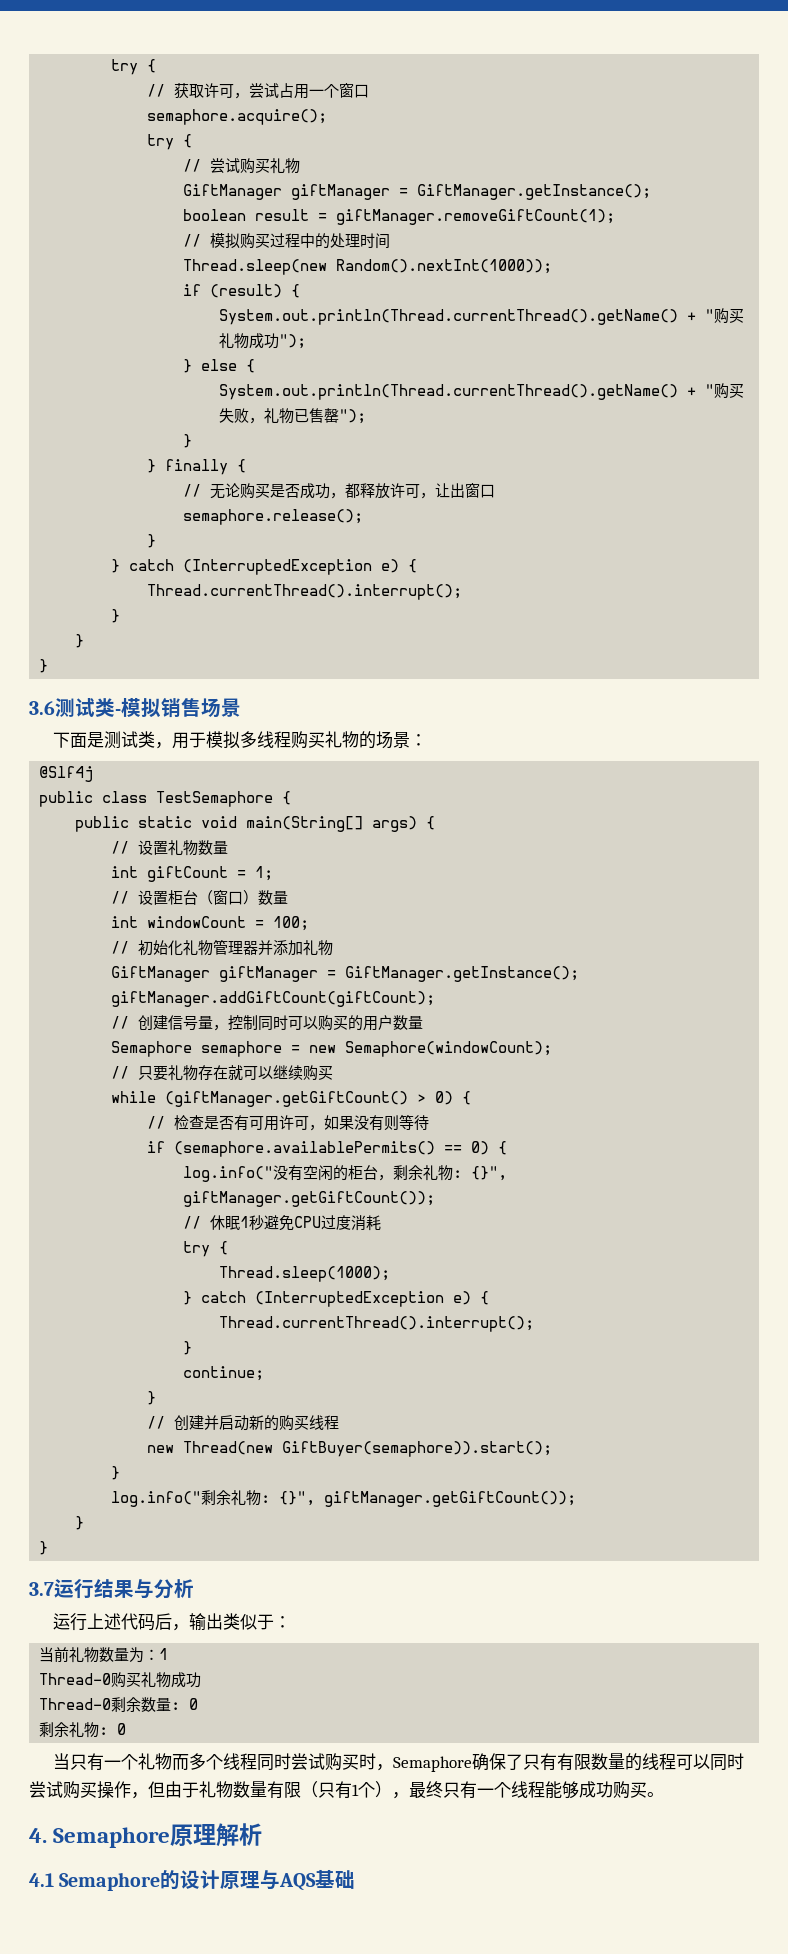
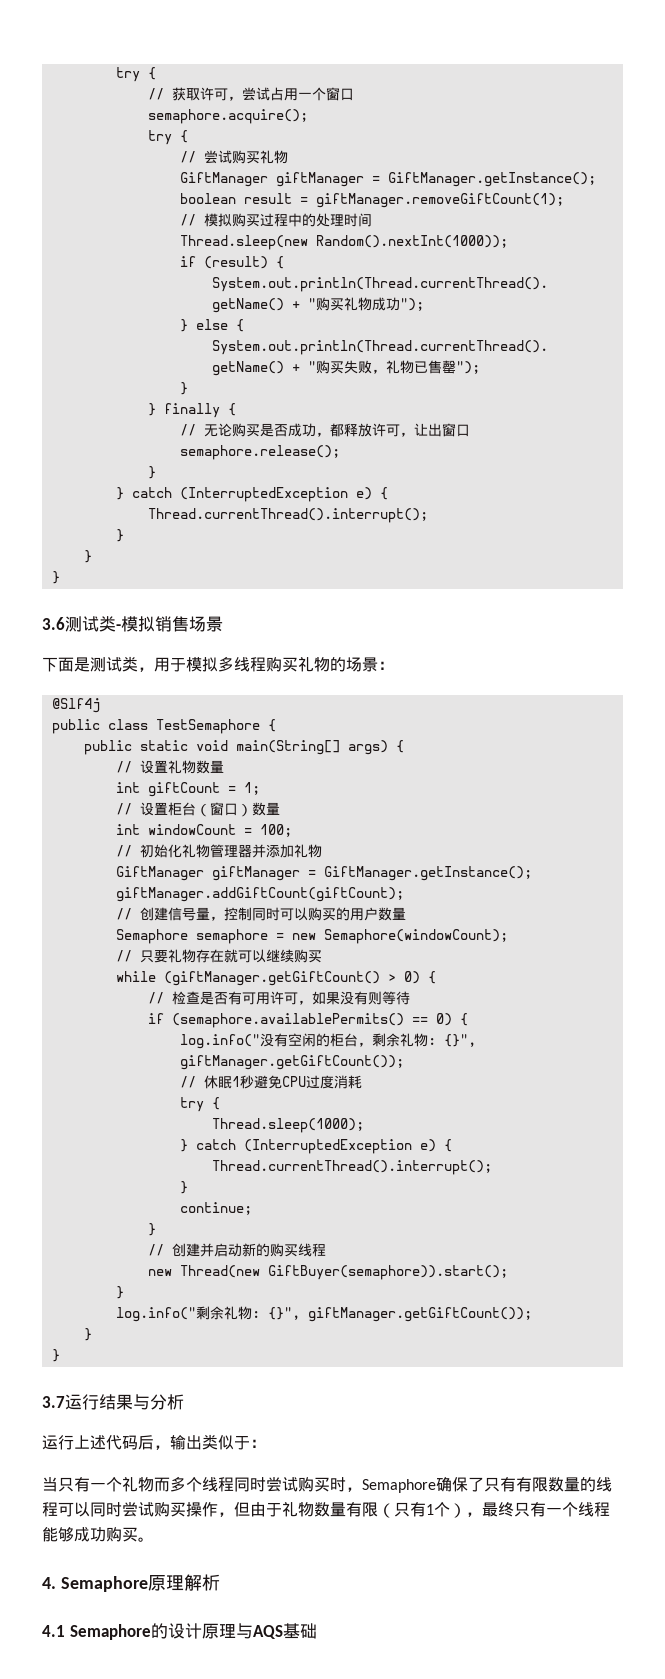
- 当前礼物数量为：1
- Thread-0购买礼物成功
- Thread-0剩余数量: 0
- 剩余礼物: 0

